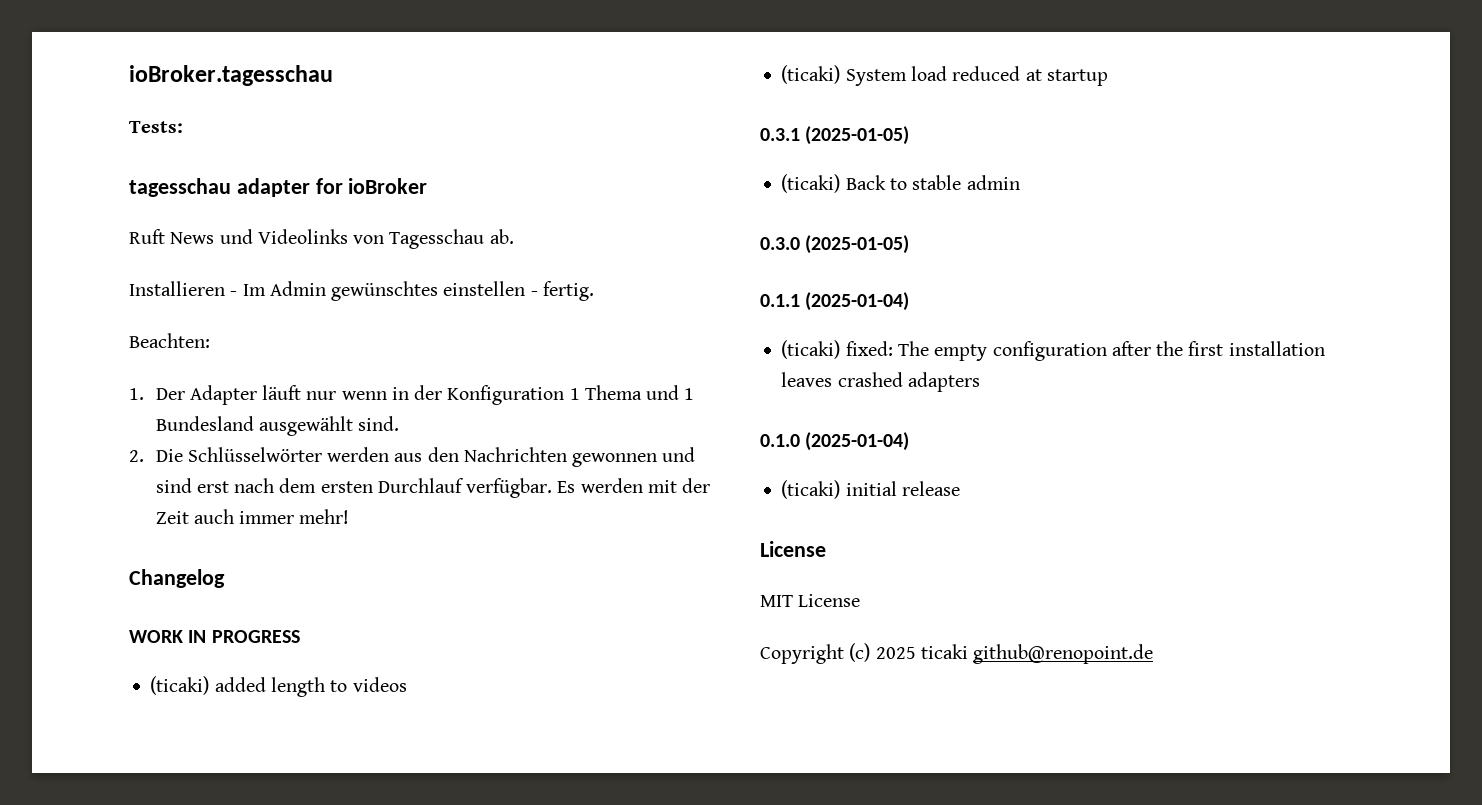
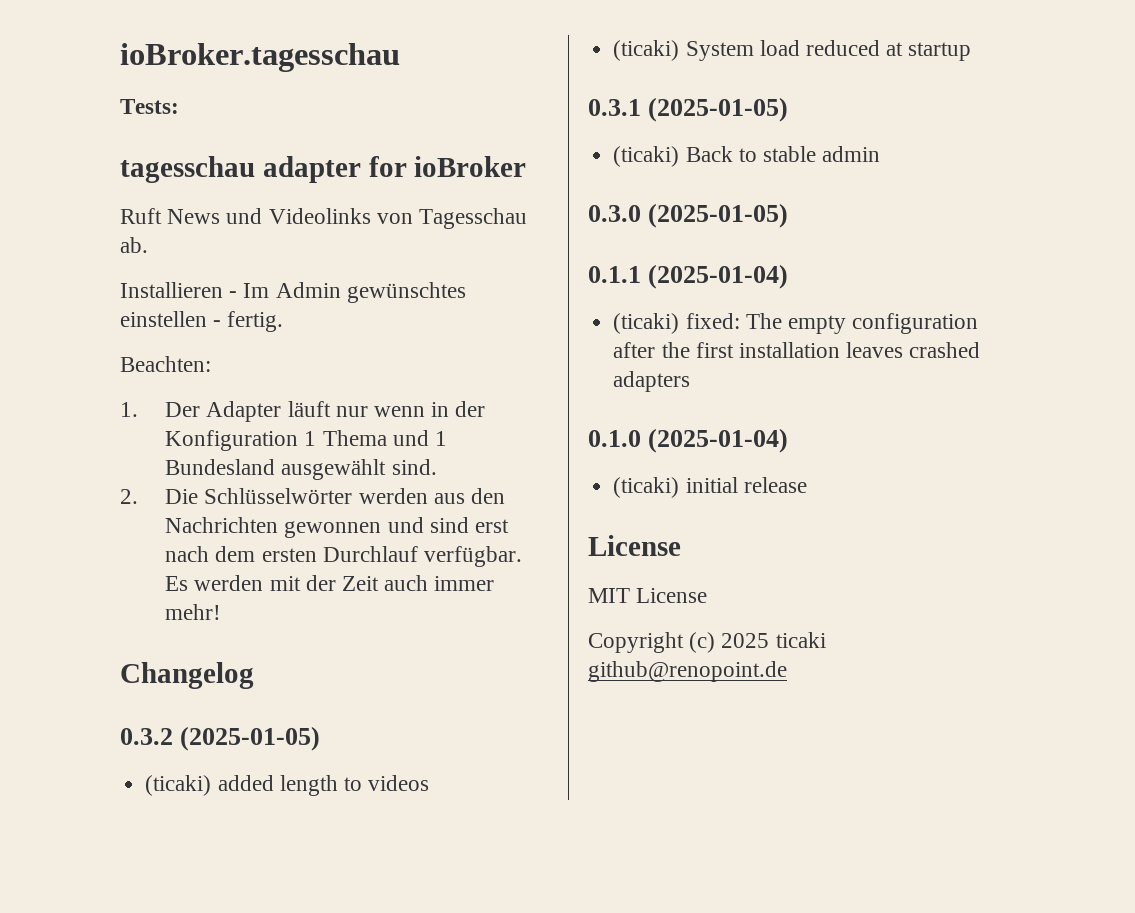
- WORK IN PROGRESS
+ 0.3.2 (2025-01-05)

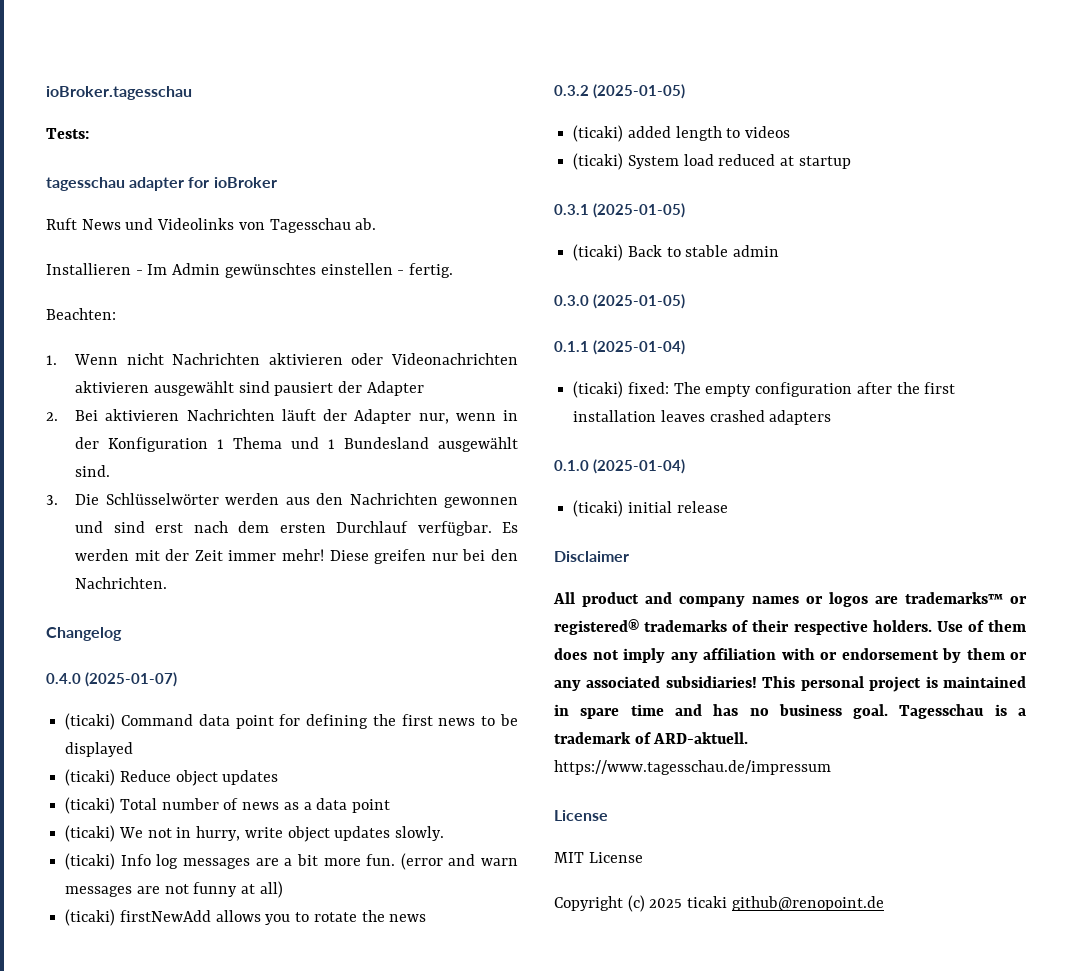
- 1. Der Adapter läuft nur wenn in der Konfiguration 1 Thema und 1 Bundesland ausgewählt sind.
+ 1. Wenn nicht Nachrichten aktivieren oder Videonachrichten aktivieren ausgewählt sind pausiert der Adapter
+ 2. Bei aktivieren Nachrichten läuft der Adapter nur, wenn in der Konfiguration 1 Thema und 1 Bundesland ausgewählt sind.
- 2. Die Schlüsselwörter werden aus den Nachrichten gewonnen und sind erst nach dem ersten Durchlauf verfügbar.
+ 3. Die Schlüsselwörter werden aus den Nachrichten gewonnen und sind erst nach dem ersten Durchlauf verfügbar.
- Es werden mit der Zeit auch immer mehr!
+ Es werden mit der Zeit immer mehr! Diese greifen nur bei den Nachrichten.
  Changelog
+ 0.4.0 (2025-01-07)
+ (ticaki) Command data point for defining the first news to be displayed
+ (ticaki) Reduce object updates
+ (ticaki) Total number of news as a data point
+ (ticaki) We not in hurry, write object updates slowly.
+ (ticaki) Info log messages are a bit more fun. (error and warn messages are not funny at all)
+ (ticaki) firstNewAdd allows you to rotate the news
+ Disclaimer
+ All product and company names or logos are trademarks™ or registered® trademarks of their respective holders. Use of them does not imply any affiliation with or endorsement by them or any associated subsidiaries! This personal project is maintained in spare time and has no business goal. Tagesschau is a trademark of ARD-aktuell. https://www.tagesschau.de/impressum

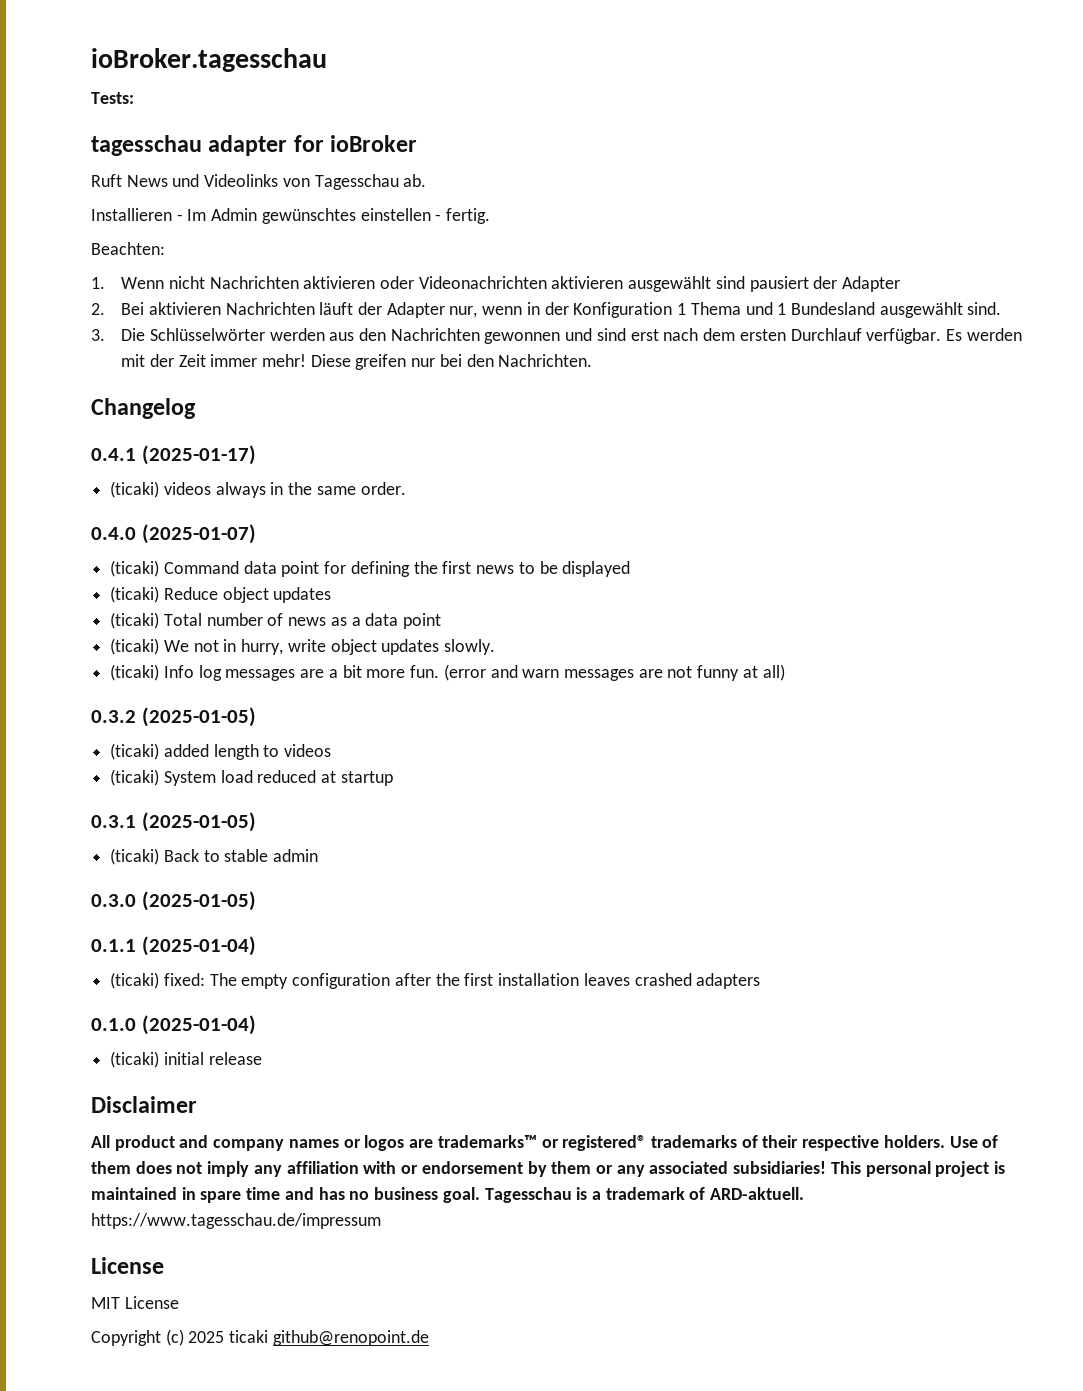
+ 0.4.1 (2025-01-17)
+ (ticaki) videos always in the same order.
- (ticaki) firstNewAdd allows you to rotate the news

